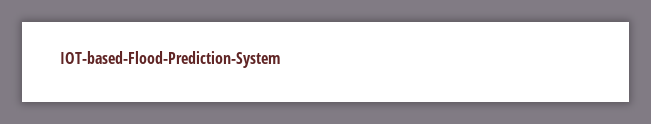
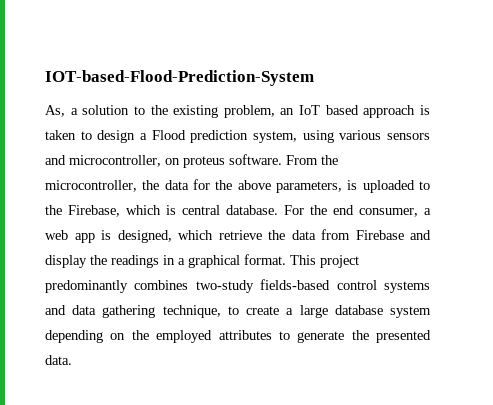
+ As, a solution to the existing problem, an IoT based approach is taken to design a Flood prediction system, using various sensors and microcontroller, on proteus software. From the microcontroller, the data for the above parameters, is uploaded to the Firebase, which is central database. For the end consumer, a web app is designed, which retrieve the data from Firebase and display the readings in a graphical format. This project predominantly combines two-study fields-based control systems and data gathering technique, to create a large database system depending on the employed attributes to generate the presented data.

